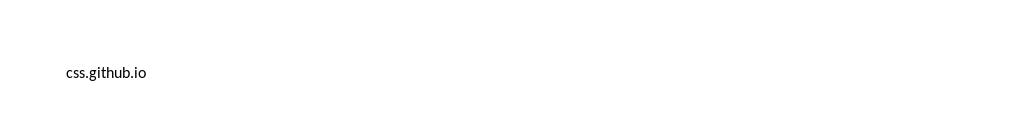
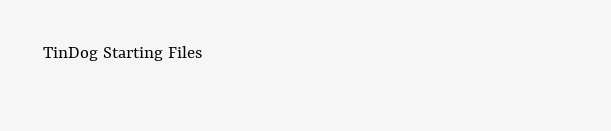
- css.github.io
+ TinDog Starting Files

